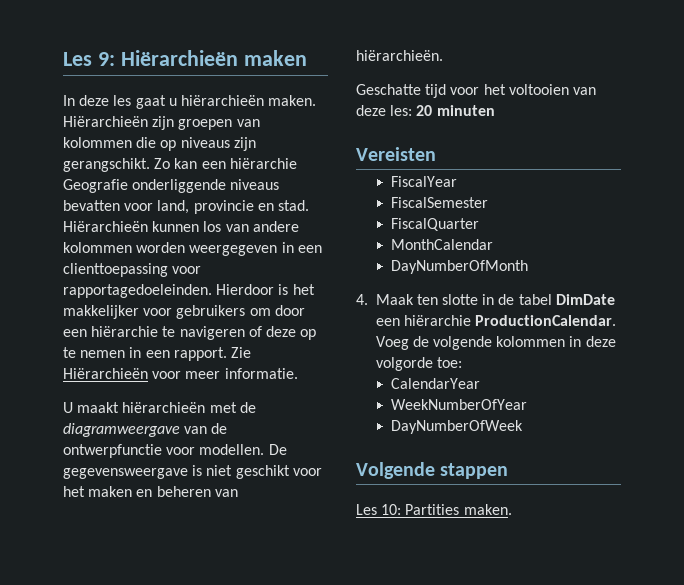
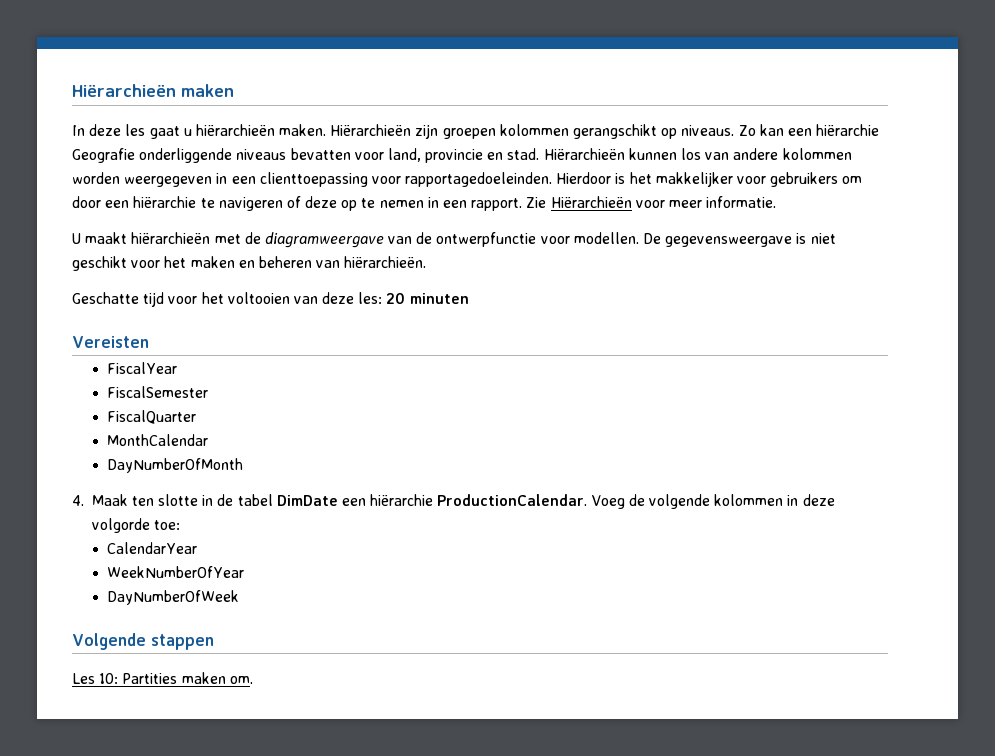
- Les 9: Hiërarchieën maken
+ Hiërarchieën maken
- Hiërarchieën zijn groepen van kolommen die op niveaus zijn gerangschikt.
+ Hiërarchieën zijn groepen kolommen gerangschikt op niveaus.
- Les 10: Partities maken.
+ Les 10: Partities maken om.

